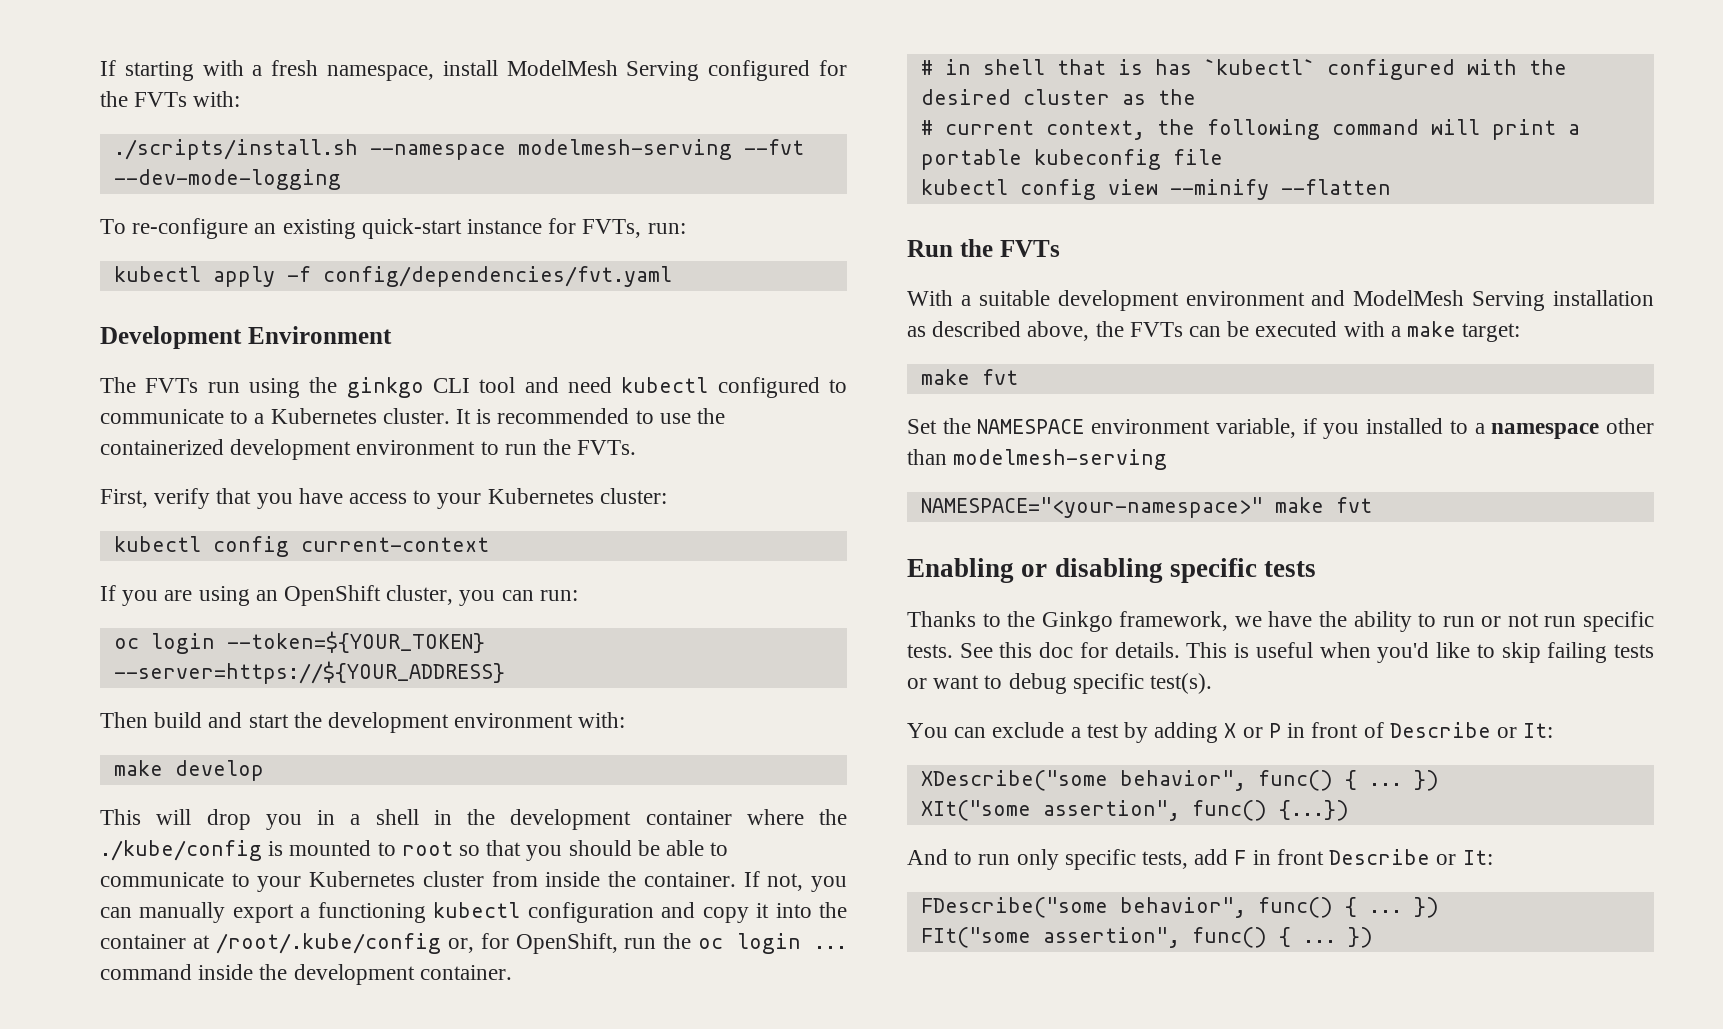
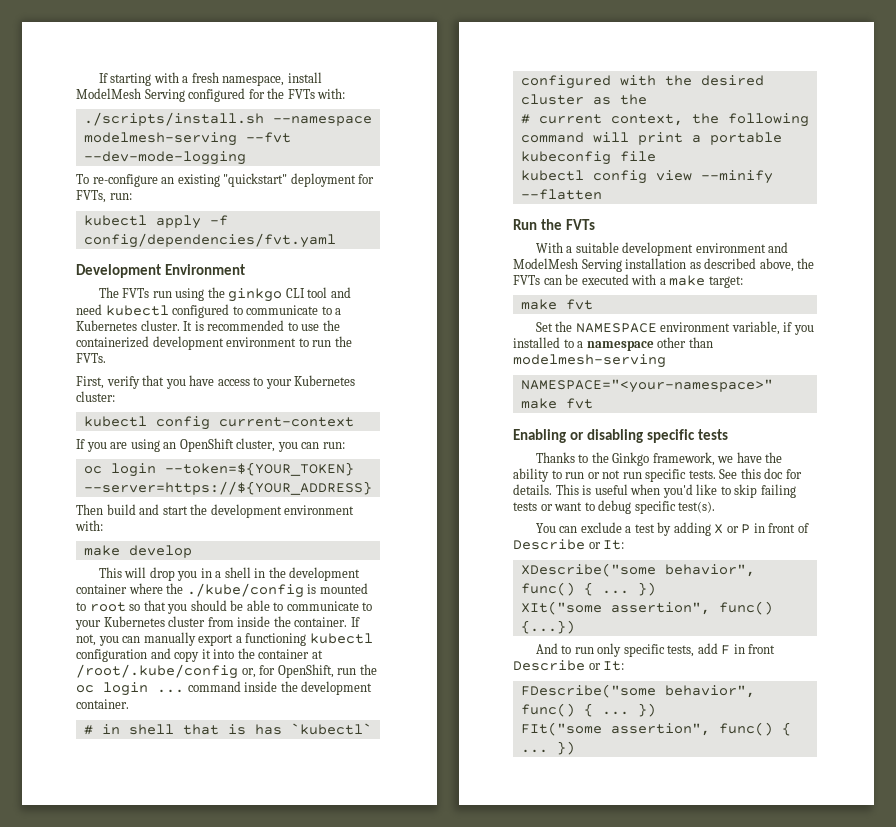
- To re-configure an existing quick-start instance for FVTs, run:
+ To re-configure an existing "quickstart" deployment for FVTs, run:

